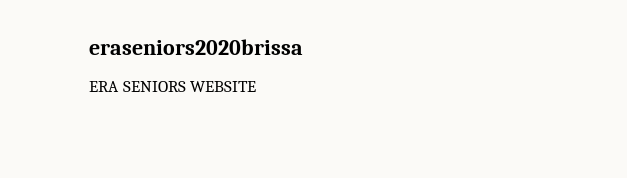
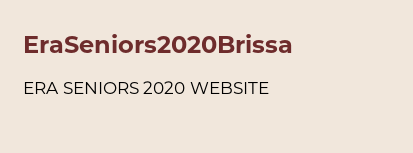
- eraseniors2020brissa
+ EraSeniors2020Brissa
- ERA SENIORS WEBSITE
+ ERA SENIORS 2020 WEBSITE

